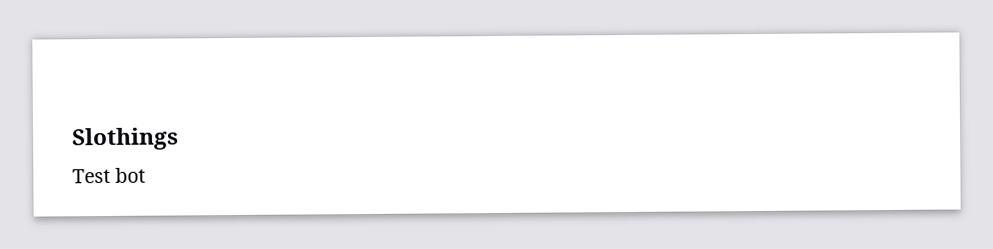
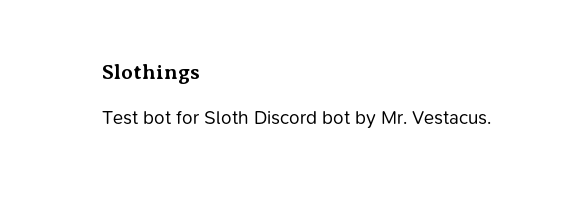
- Test bot
+ Test bot for Sloth Discord bot by Mr. Vestacus.

